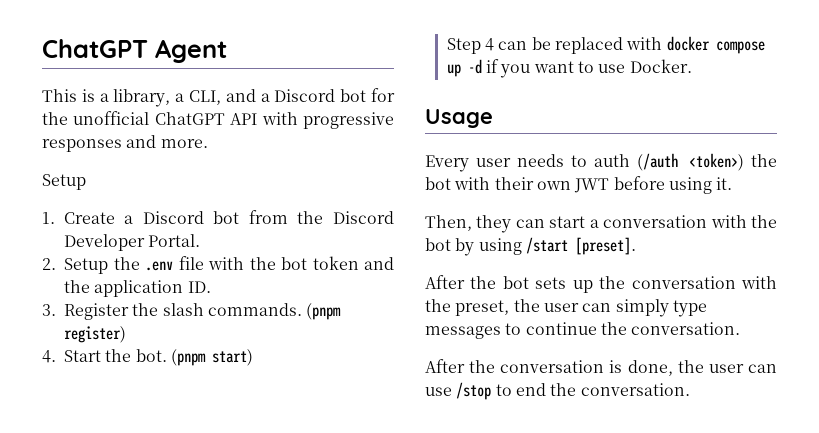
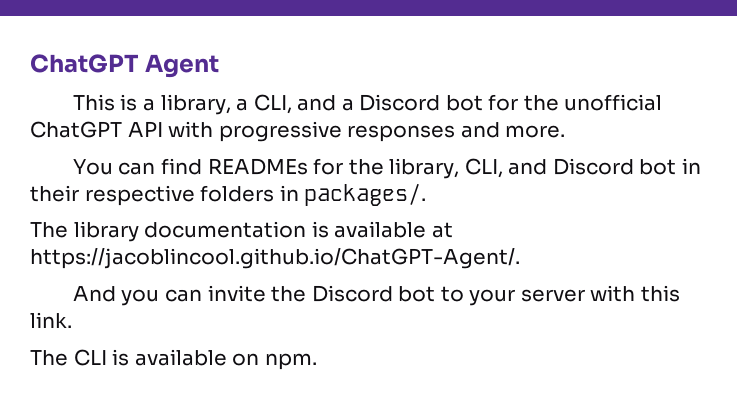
  This is a library, a CLI, and a Discord bot for the unofficial ChatGPT API with progressive responses and more.
- Setup
- 1. Create a Discord bot from the Discord Developer Portal.
- 2. Setup the .env file with the bot token and the application ID.
- 3. Register the slash commands. (pnpm register)
- 4. Start the bot. (pnpm start)
- Step 4 can be replaced with docker compose up -d if you want to use Docker.
- Usage
- Every user needs to auth (/auth <token>) the bot with their own JWT before using it.
- Then, they can start a conversation with the bot by using /start [preset].
- After the bot sets up the conversation with the preset, the user can simply type messages to continue the conversation.
- After the conversation is done, the user can use /stop to end the conversation.
+ You can find READMEs for the library, CLI, and Discord bot in their respective folders in packages/.
+ The library documentation is available at https://jacoblincool.github.io/ChatGPT-Agent/.
+ And you can invite the Discord bot to your server with this link.
+ The CLI is available on npm.

